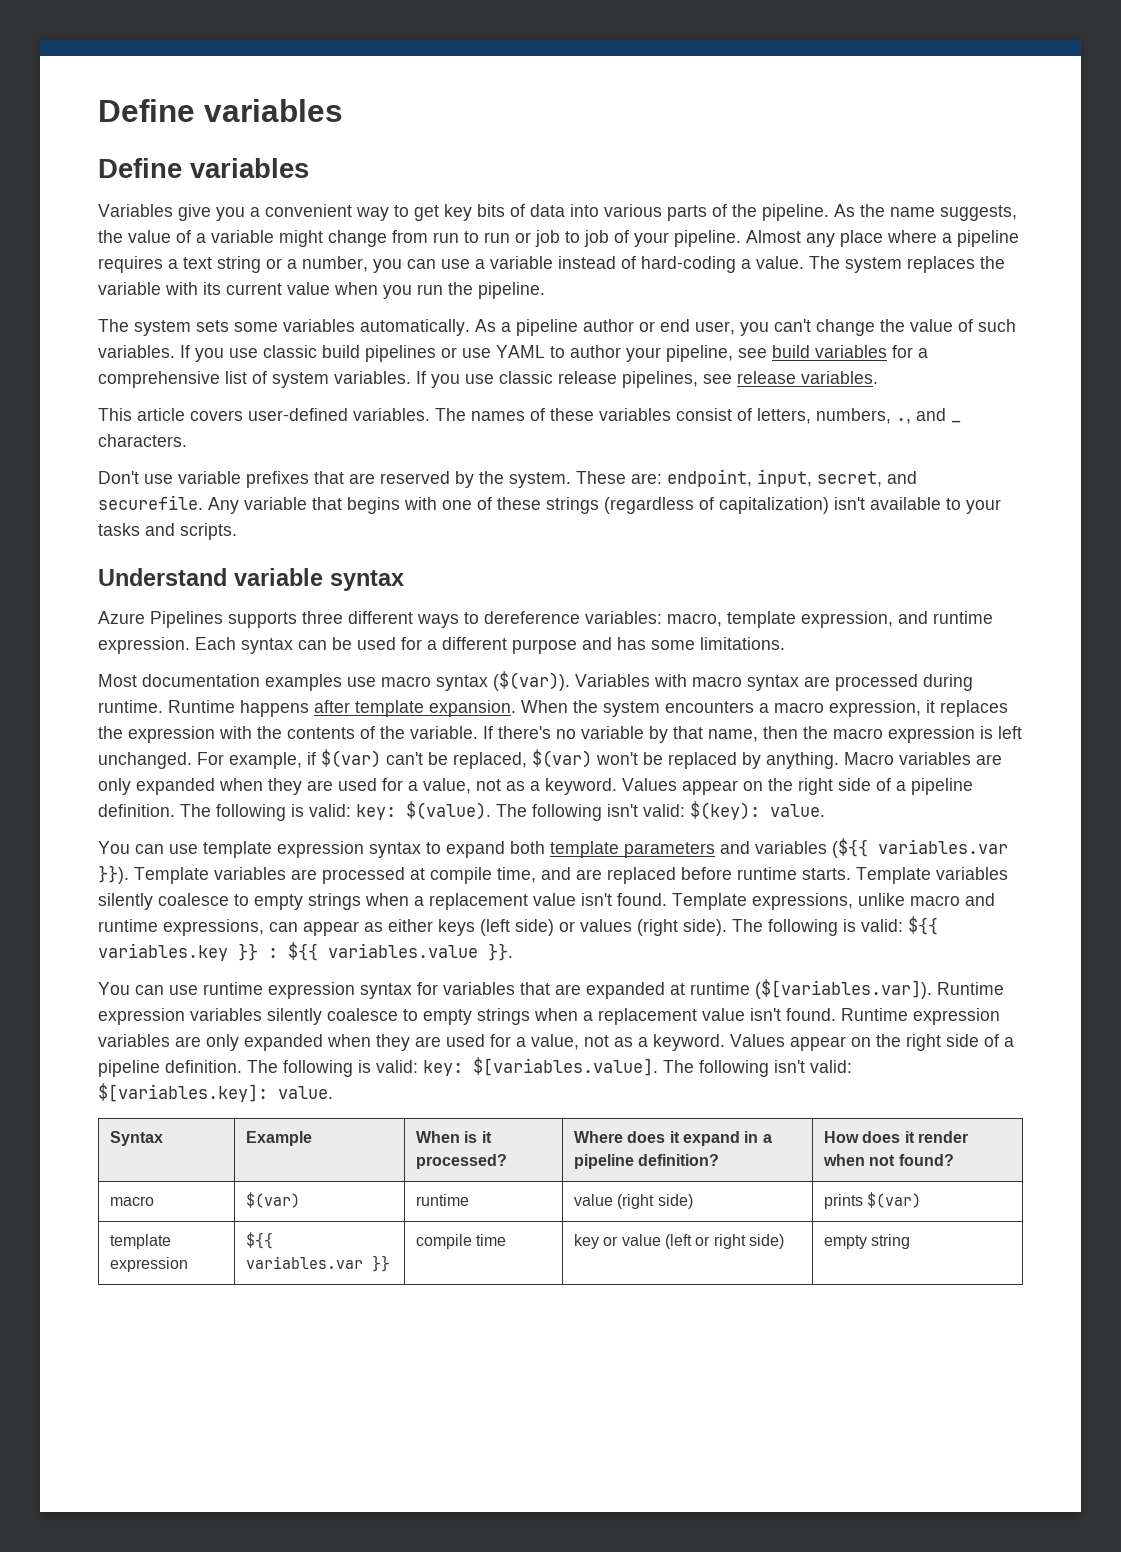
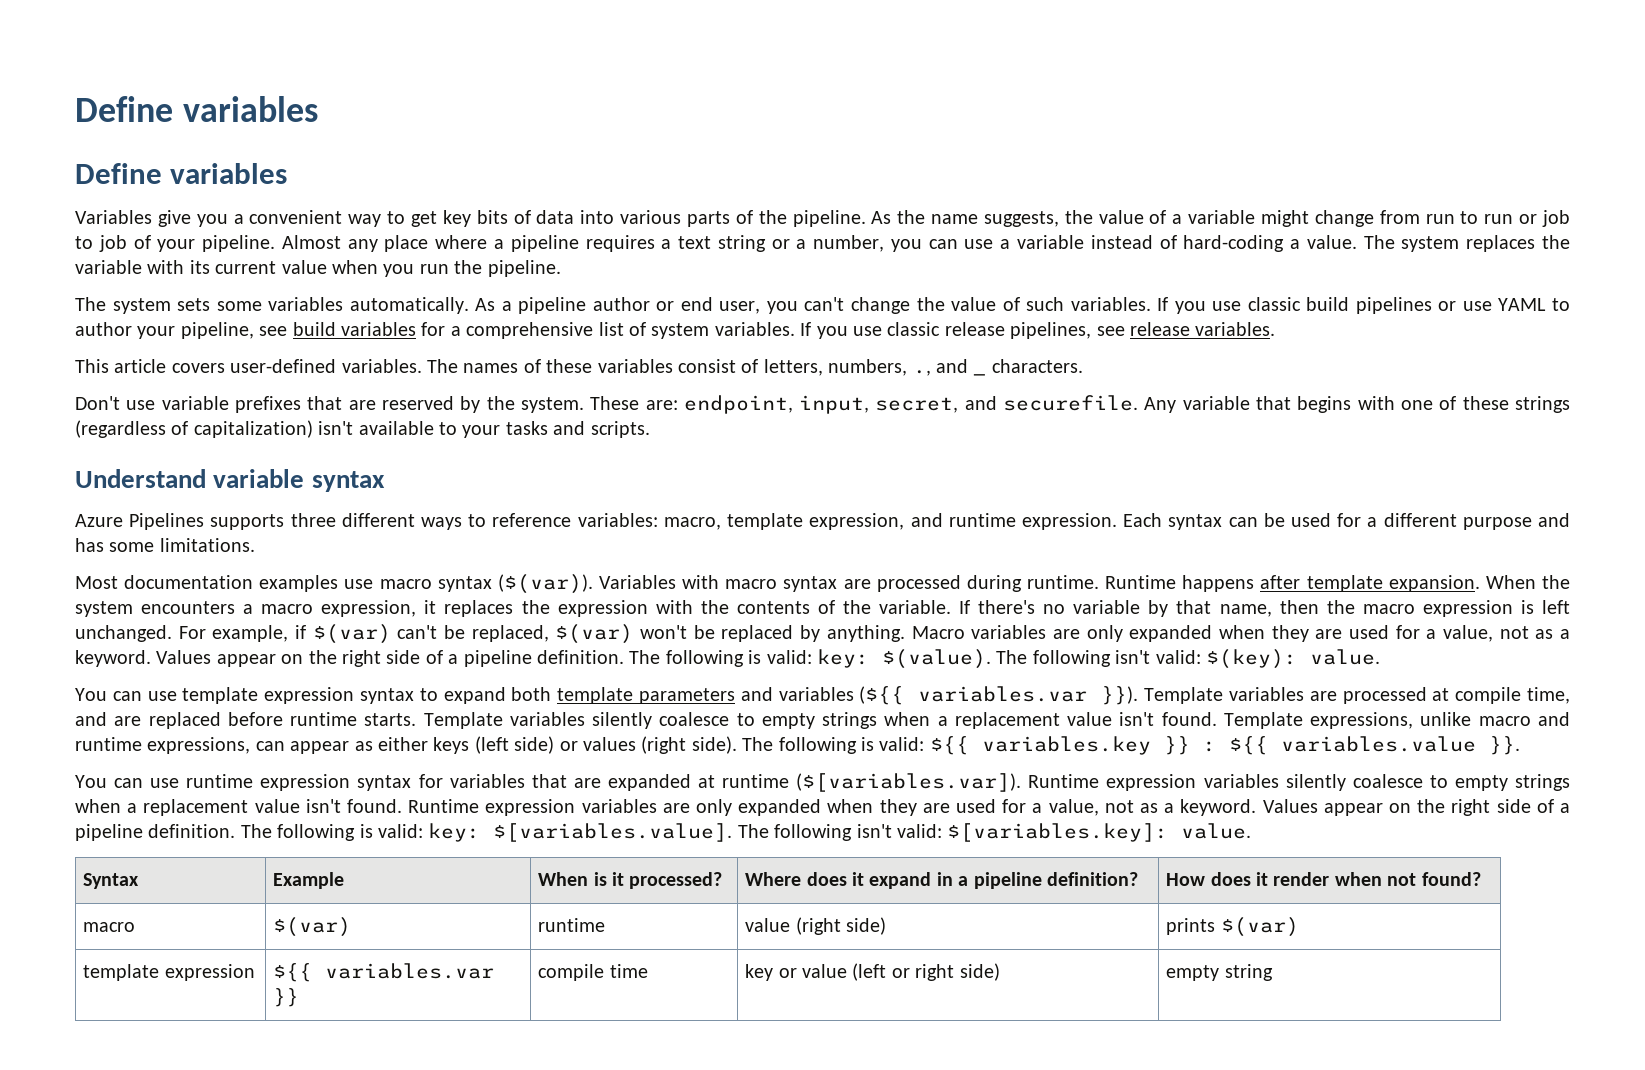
- Azure Pipelines supports three different ways to dereference variables: macro, template expression, and runtime expression.
+ Azure Pipelines supports three different ways to reference variables: macro, template expression, and runtime expression.

